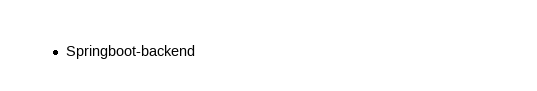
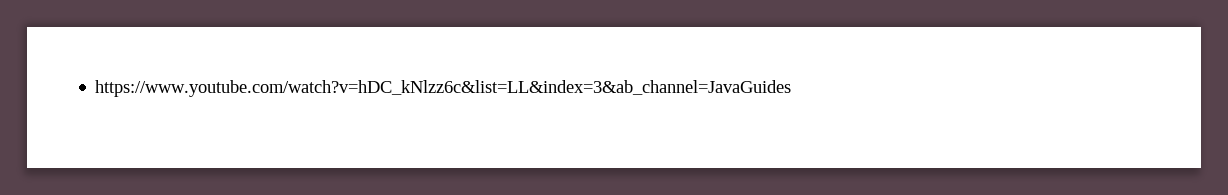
- Springboot-backend
+ https://www.youtube.com/watch?v=hDC_kNlzz6c&list=LL&index=3&ab_channel=JavaGuides

